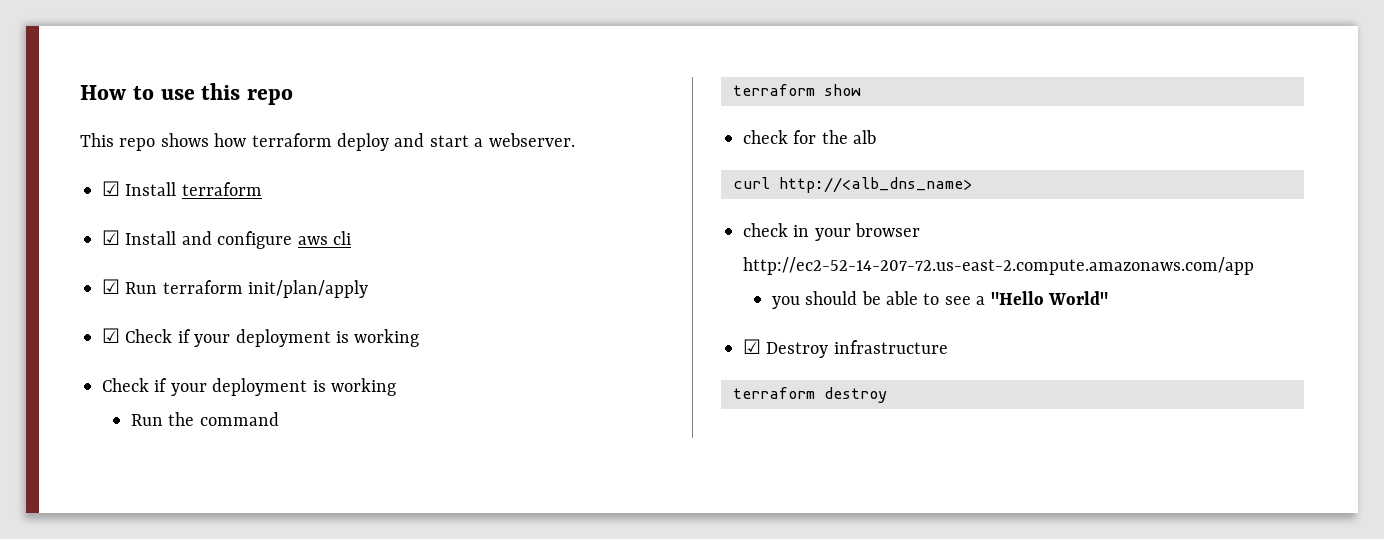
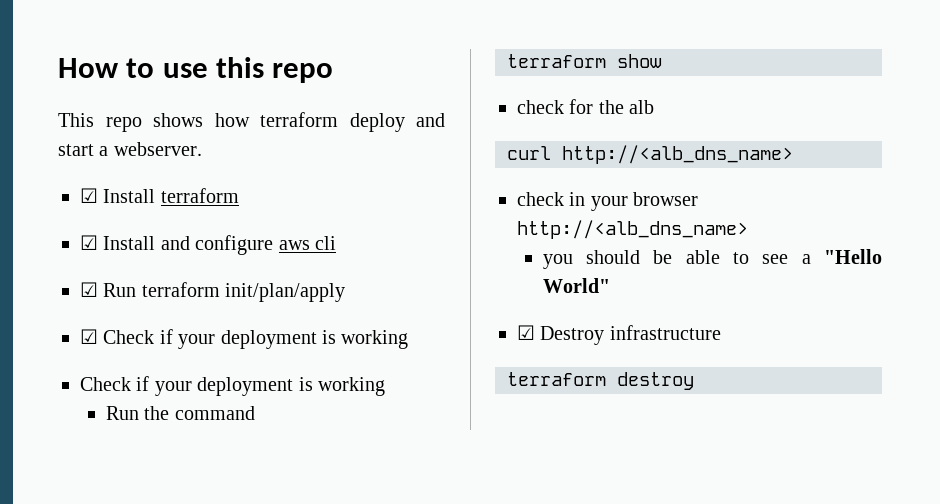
- check in your browser http://ec2-52-14-207-72.us-east-2.compute.amazonaws.com/app
+ check in your browser http://<alb_dns_name>

